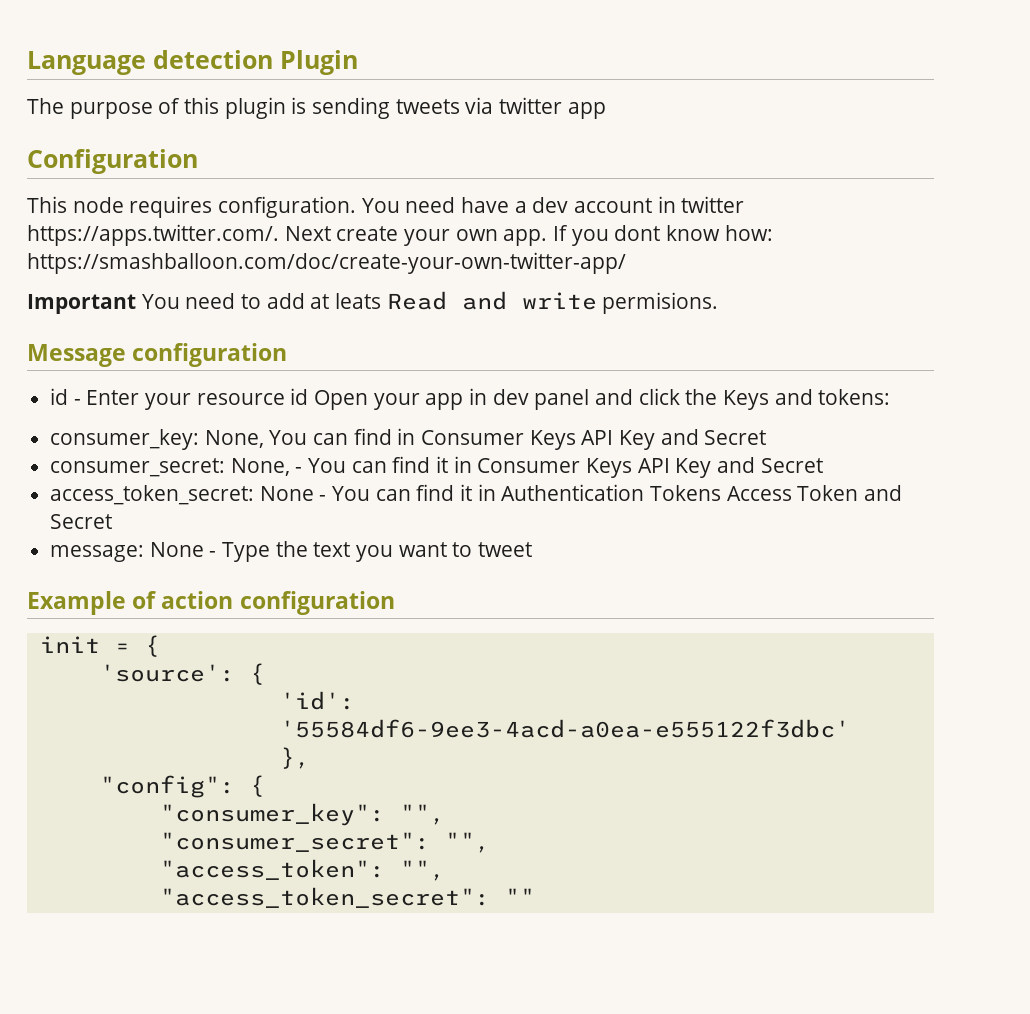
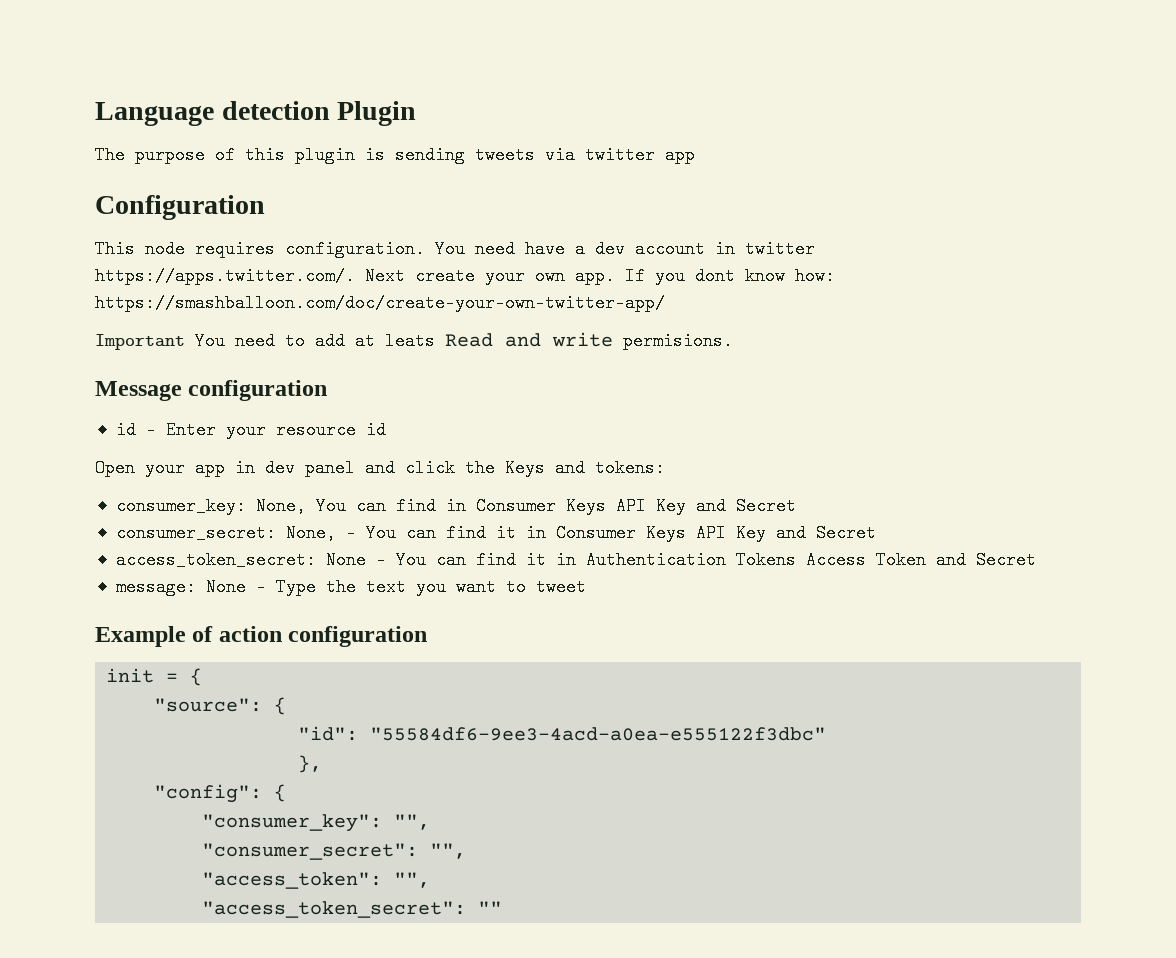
- id - Enter your resource id Open your app in dev panel and click the Keys and tokens:
+ id - Enter your resource id
+ Open your app in dev panel and click the Keys and tokens:
- 'source': {
- 'id': '55584df6-9ee3-4acd-a0ea-e555122f3dbc'
+ "source": {
+ "id": "55584df6-9ee3-4acd-a0ea-e555122f3dbc"

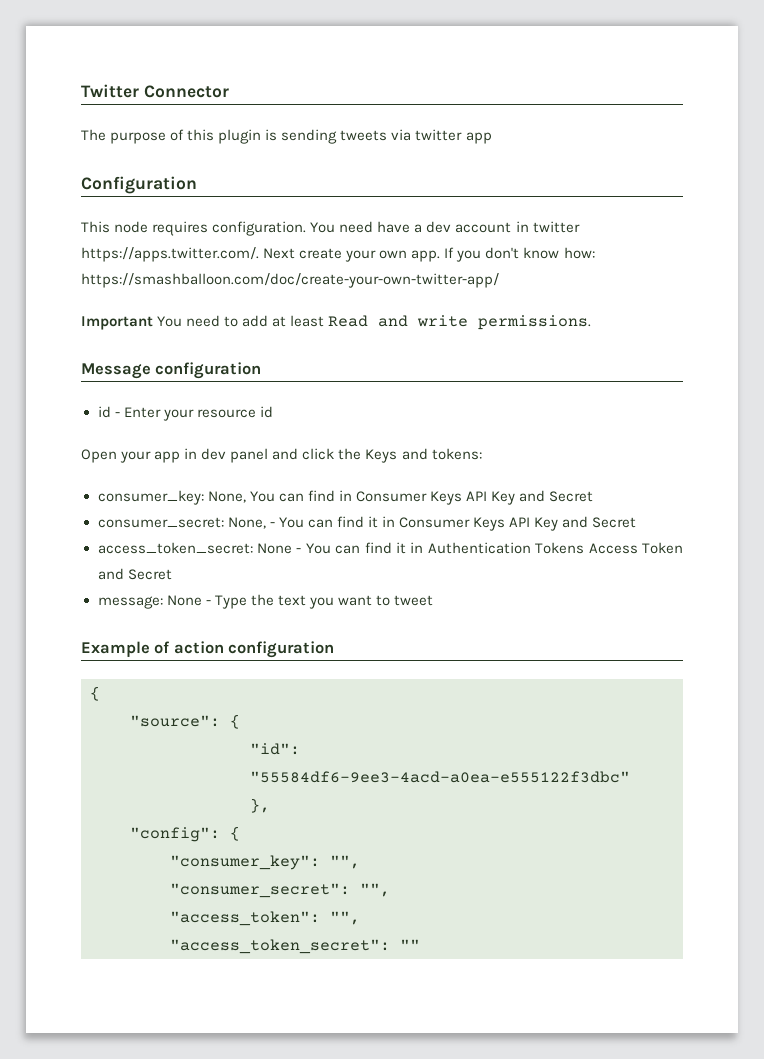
- Language detection Plugin
+ Twitter Connector
- If you dont know how: https://smashballoon.com/doc/create-your-own-twitter-app/
+ If you don't know how: https://smashballoon.com/doc/create-your-own-twitter-app/
- Important You need to add at leats Read and write permisions.
+ Important You need to add at least Read and write permissions.
  Example of action configuration
- init = {
+ {

